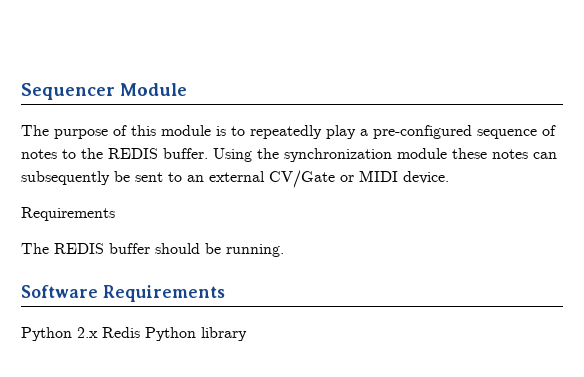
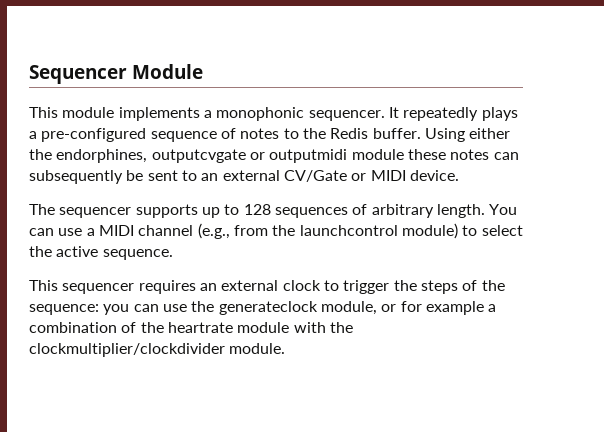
- The purpose of this module is to repeatedly play a pre-configured sequence of notes to the REDIS buffer.
+ This module implements a monophonic sequencer. It repeatedly plays a pre-configured sequence of notes to the Redis buffer.
- Using the synchronization module these notes can subsequently be sent to an external CV/Gate or MIDI device.
- Requirements
- The REDIS buffer should be running.
- Software Requirements
- Python 2.x Redis Python library
+ Using either the endorphines, outputcvgate or outputmidi module these notes can subsequently be sent to an external CV/Gate or MIDI device.
+ The sequencer supports up to 128 sequences of arbitrary length. You can use a MIDI channel (e.g., from the launchcontrol module) to select the active sequence.
+ This sequencer requires an external clock to trigger the steps of the sequence: you can use the generateclock module, or for example a combination of the heartrate module with the clockmultiplier/clockdivider module.

